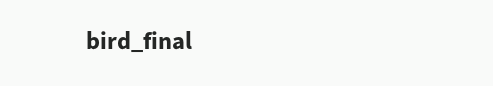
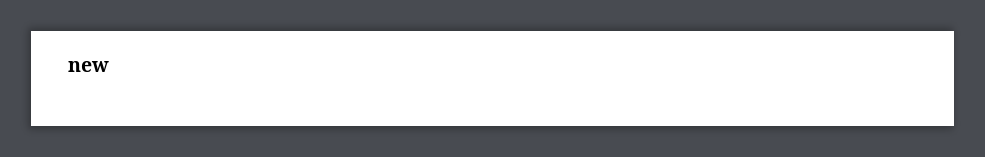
- bird_final
+ new

